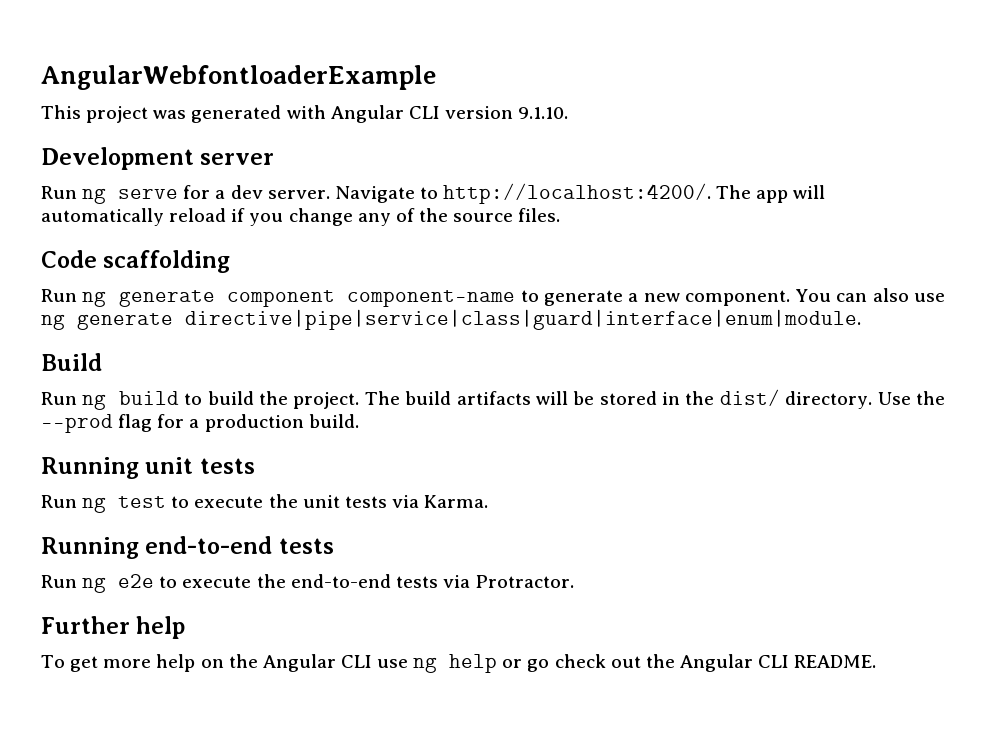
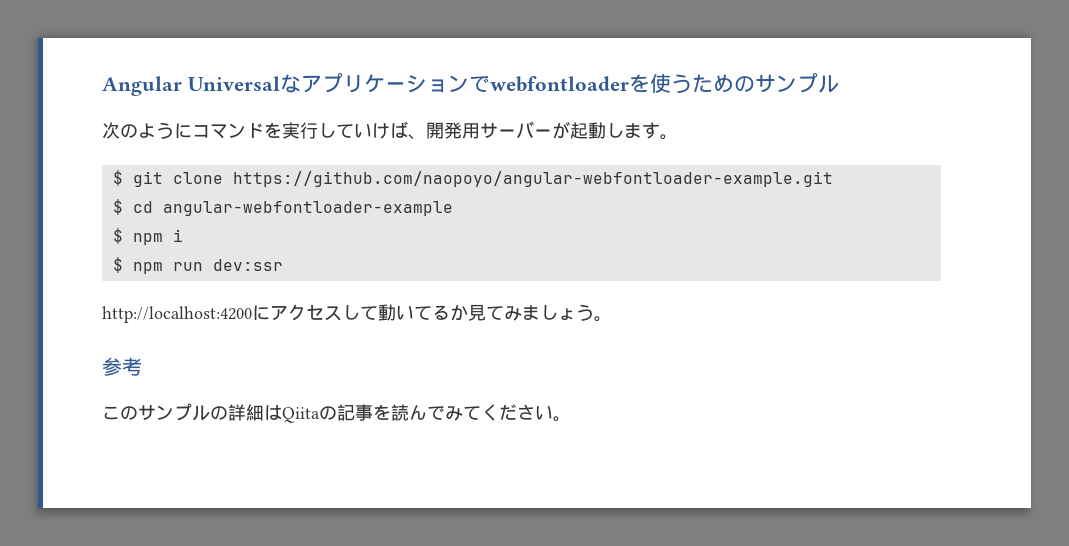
- AngularWebfontloaderExample
- This project was generated with Angular CLI version 9.1.10.
- Development server
- Run ng serve for a dev server. Navigate to http://localhost:4200/. The app will automatically reload if you change any of the source files.
- Code scaffolding
- Run ng generate component component-name to generate a new component. You can also use ng generate directive|pipe|service|class|guard|interface|enum|module.
- Build
- Run ng build to build the project. The build artifacts will be stored in the dist/ directory. Use the --prod flag for a production build.
- Running unit tests
- Run ng test to execute the unit tests via Karma.
- Running end-to-end tests
- Run ng e2e to execute the end-to-end tests via Protractor.
- Further help
- To get more help on the Angular CLI use ng help or go check out the Angular CLI README.
+ Angular Universalなアプリケーションでwebfontloaderを使うためのサンプル
+ 次のようにコマンドを実行していけば、開発用サーバーが起動します。
+ $ git clone https://github.com/naopoyo/angular-webfontloader-example.git
+ $ cd angular-webfontloader-example
+ $ npm i
+ $ npm run dev:ssr
+ http://localhost:4200にアクセスして動いてるか見てみましょう。
+ 参考
+ このサンプルの詳細はQiitaの記事を読んでみてください。

